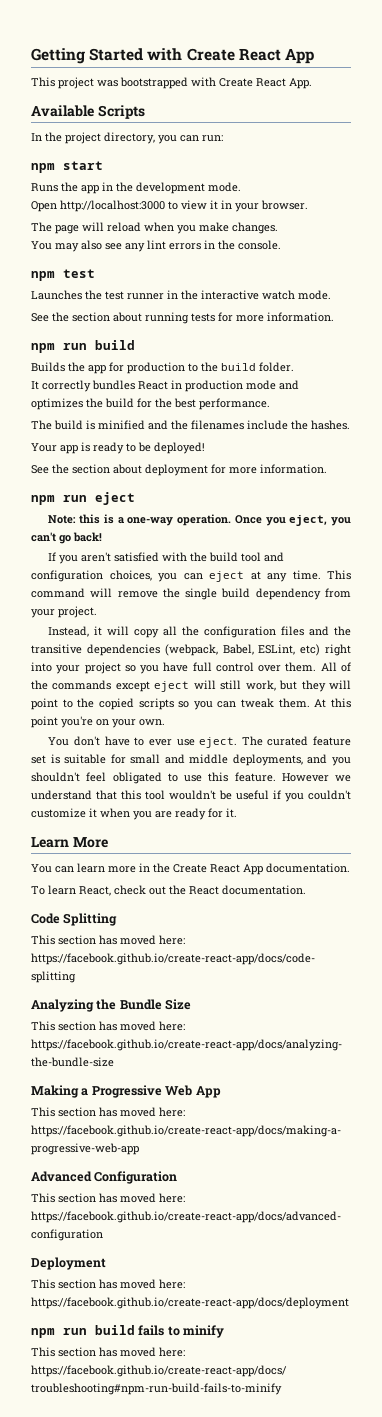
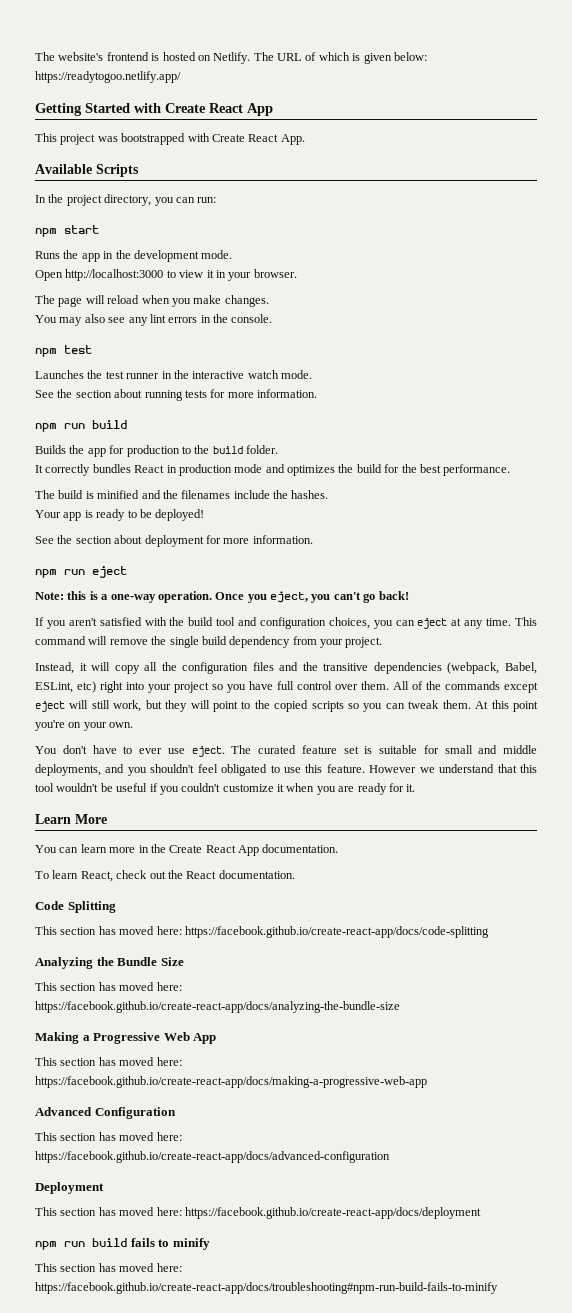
+ The website's frontend is hosted on Netlify. The URL of which is given below: https://readytogoo.netlify.app/

